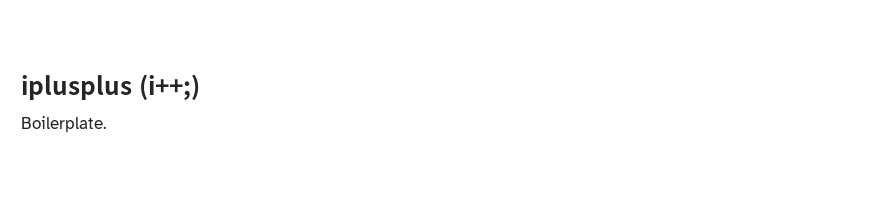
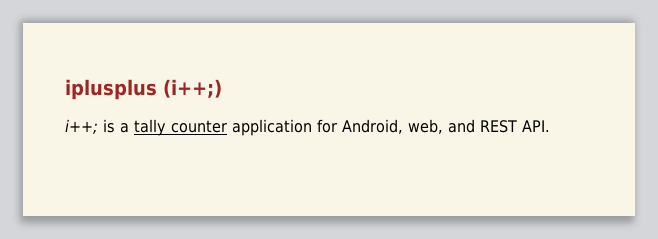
- Boilerplate.
+ i++; is a tally counter application for Android, web, and REST API.

